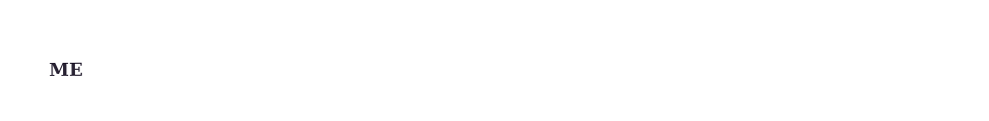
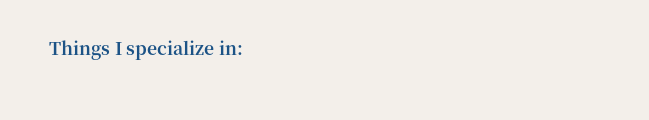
- ME
+ Things I specialize in:

